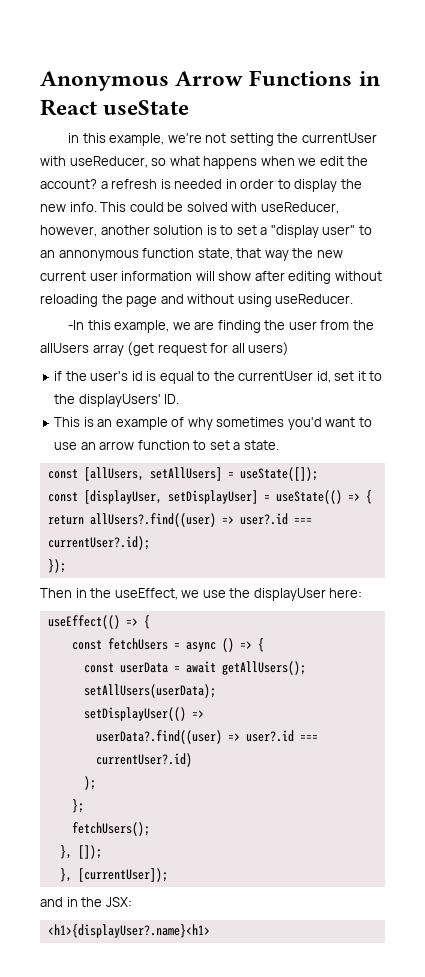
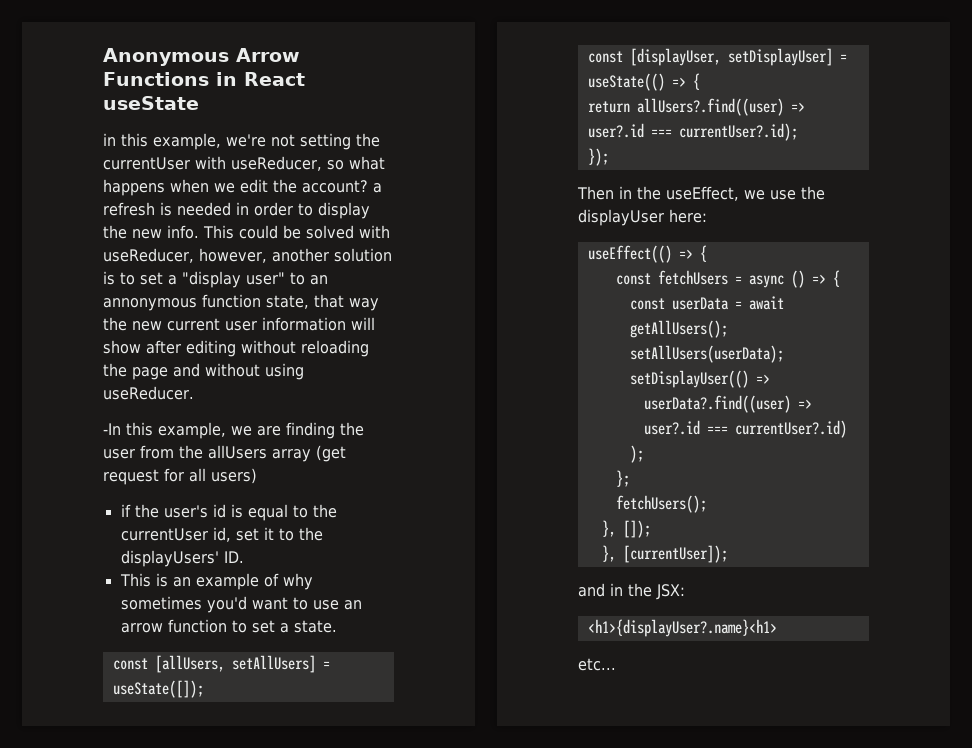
+ etc...

